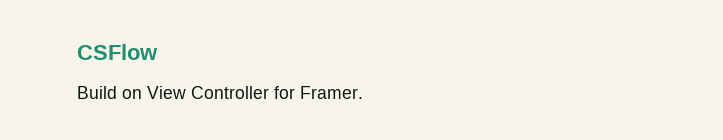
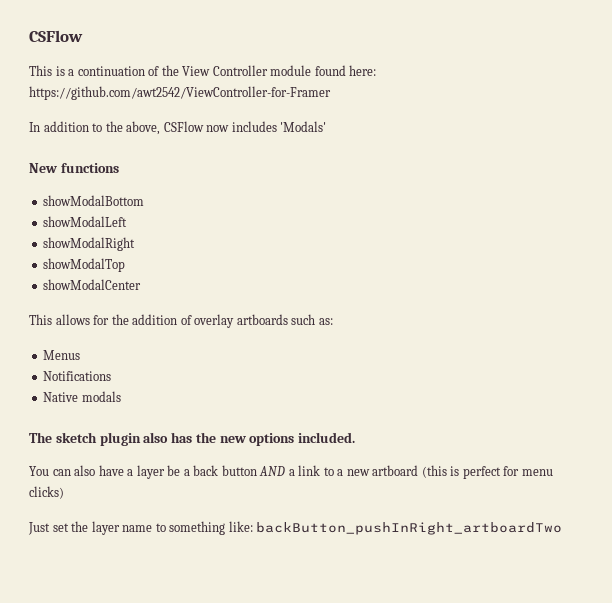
- Build on View Controller for Framer.
+ This is a continuation of the View Controller module found here: https://github.com/awt2542/ViewController-for-Framer
+ In addition to the above, CSFlow now includes 'Modals'
+ New functions
+ showModalBottom
+ showModalLeft
+ showModalRight
+ showModalTop
+ showModalCenter
+ This allows for the addition of overlay artboards such as:
+ Menus
+ Notifications
+ Native modals
+ The sketch plugin also has the new options included.
+ You can also have a layer be a back button AND a link to a new artboard (this is perfect for menu clicks)
+ Just set the layer name to something like: backButton_pushInRight_artboardTwo

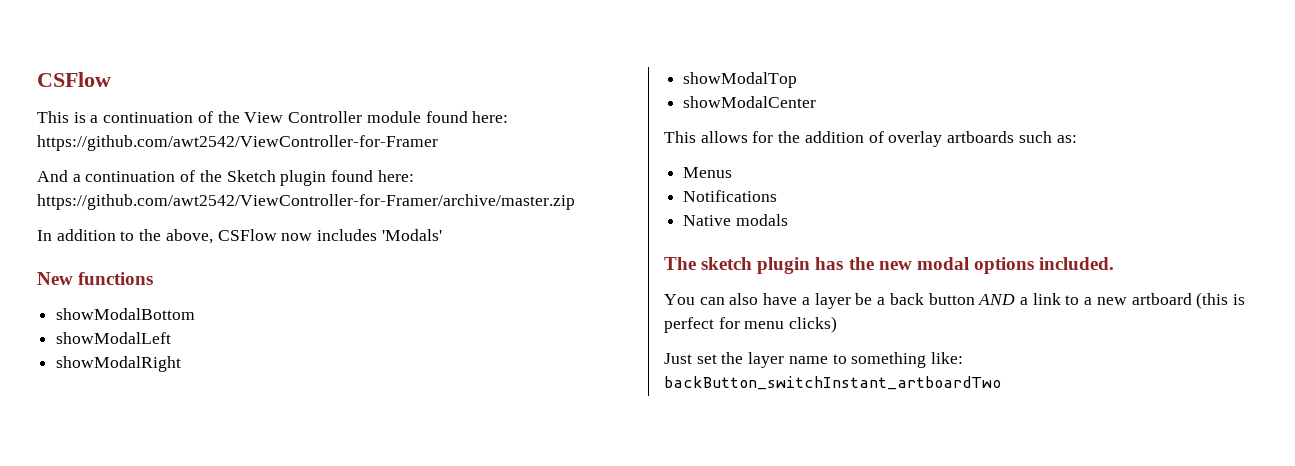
+ And a continuation of the Sketch plugin found here: https://github.com/awt2542/ViewController-for-Framer/archive/master.zip
- The sketch plugin also has the new options included.
+ The sketch plugin has the new modal options included.
- Just set the layer name to something like: backButton_pushInRight_artboardTwo
+ Just set the layer name to something like: backButton_switchInstant_artboardTwo

